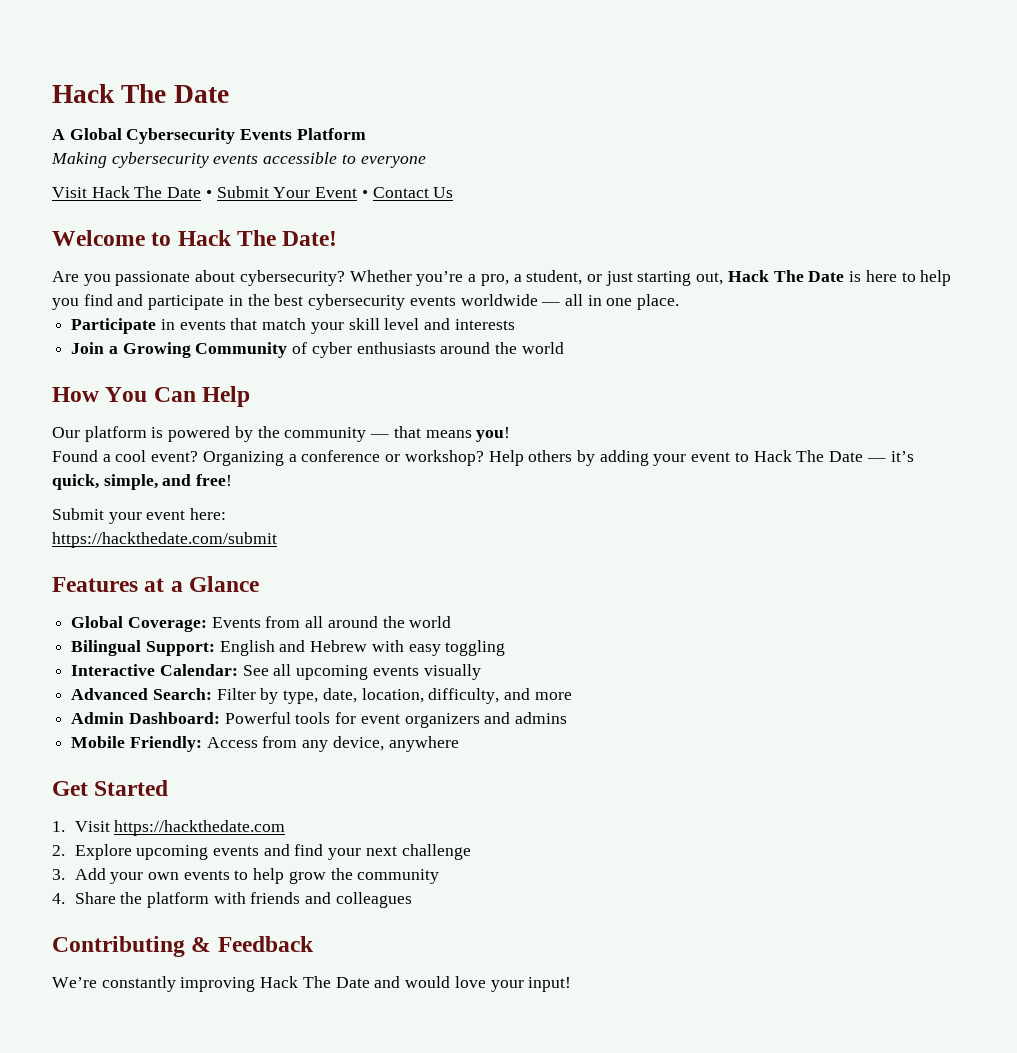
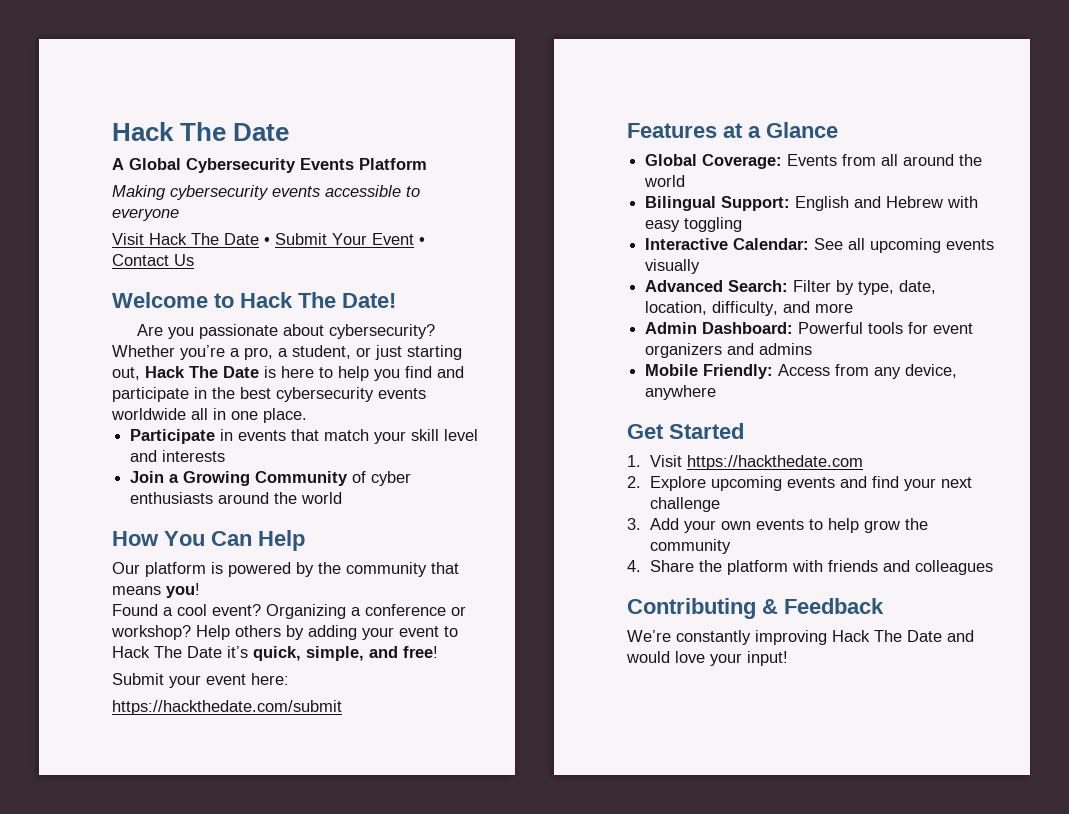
- Whether you’re a pro, a student, or just starting out, Hack The Date is here to help you find and participate in the best cybersecurity events worldwide — all in one place.
+ Whether you’re a pro, a student, or just starting out, Hack The Date is here to help you find and participate in the best cybersecurity events worldwide all in one place.
- Our platform is powered by the community — that means you!
+ Our platform is powered by the community that means you!
- Help others by adding your event to Hack The Date — it’s quick, simple, and free!
+ Help others by adding your event to Hack The Date it’s quick, simple, and free!

